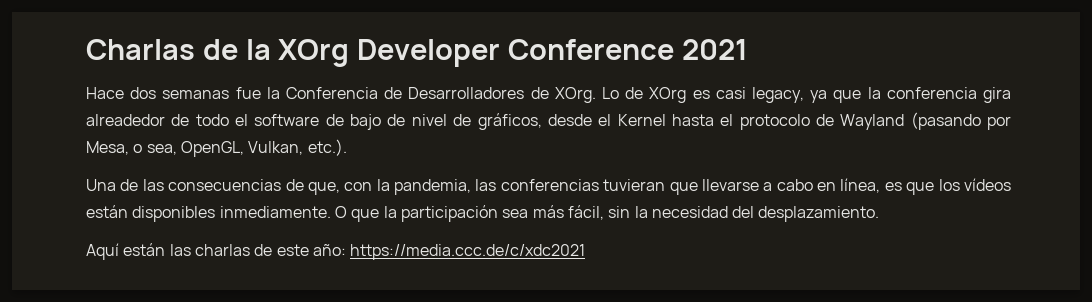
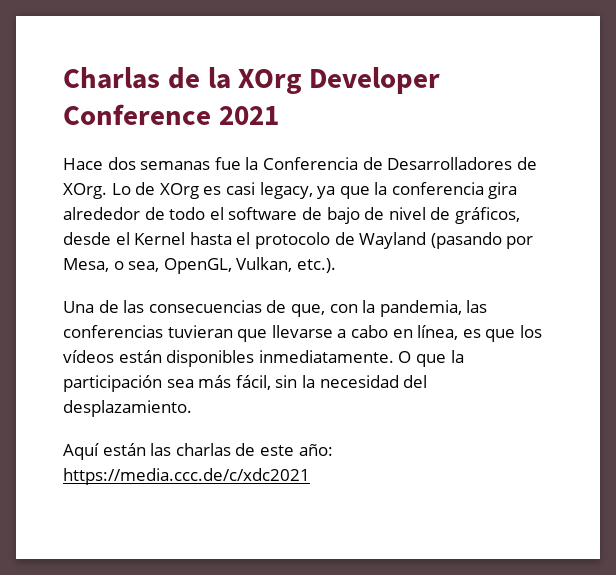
- Lo de XOrg es casi legacy, ya que la conferencia gira alreadedor de todo el software de bajo de nivel de gráficos, desde el Kernel hasta el protocolo de Wayland (pasando por Mesa, o sea, OpenGL, Vulkan, etc.).
+ Lo de XOrg es casi legacy, ya que la conferencia gira alrededor de todo el software de bajo de nivel de gráficos, desde el Kernel hasta el protocolo de Wayland (pasando por Mesa, o sea, OpenGL, Vulkan, etc.).
- Una de las consecuencias de que, con la pandemia, las conferencias tuvieran que llevarse a cabo en línea, es que los vídeos están disponibles inmediamente.
+ Una de las consecuencias de que, con la pandemia, las conferencias tuvieran que llevarse a cabo en línea, es que los vídeos están disponibles inmediatamente.

